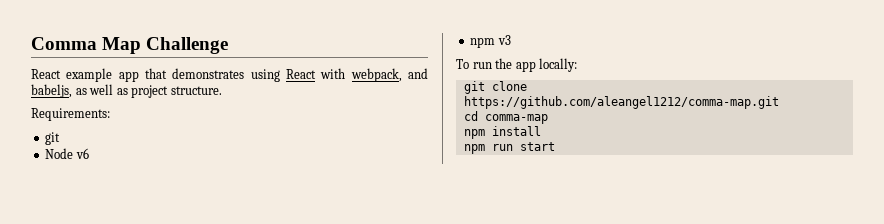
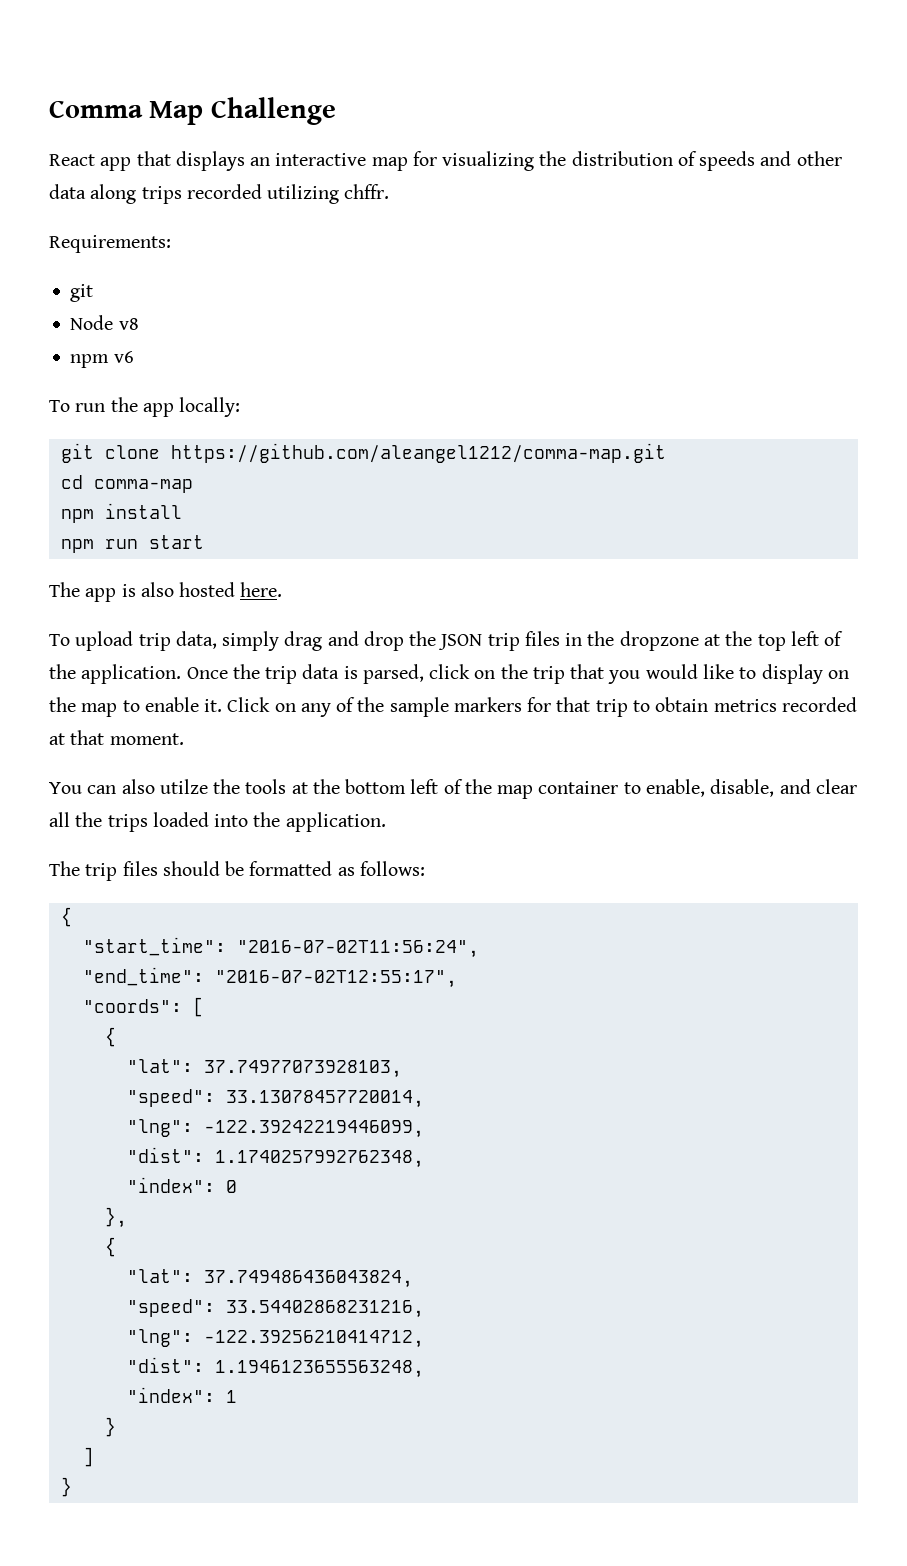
- React example app that demonstrates using React with webpack, and babeljs, as well as project structure.
+ React app that displays an interactive map for visualizing the distribution of speeds and other data along trips recorded utilizing chffr.
- Node v6
- npm v3
+ Node v8
+ npm v6
+ The app is also hosted here.
+ To upload trip data, simply drag and drop the JSON trip files in the dropzone at the top left of the application. Once the trip data is parsed, click on the trip that you would like to display on the map to enable it. Click on any of the sample markers for that trip to obtain metrics recorded at that moment.
+ You can also utilze the tools at the bottom left of the map container to enable, disable, and clear all the trips loaded into the application.
+ The trip files should be formatted as follows:
+ {
+ "start_time": "2016-07-02T11:56:24",
+ "end_time": "2016-07-02T12:55:17",
+ "coords": [
+ {
+ "lat": 37.74977073928103,
+ "speed": 33.13078457720014,
+ "lng": -122.39242219446099,
+ "dist": 1.1740257992762348,
+ "index": 0
+ },
+ {
+ "lat": 37.749486436043824,
+ "speed": 33.54402868231216,
+ "lng": -122.39256210414712,
+ "dist": 1.1946123655563248,
+ "index": 1
+ }
+ ]
+ }

